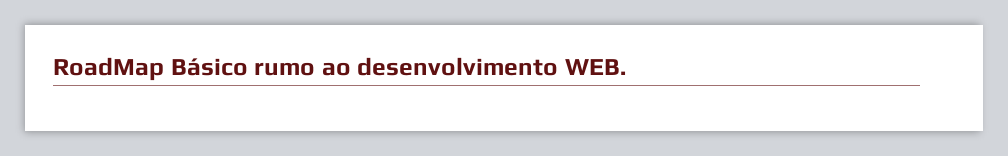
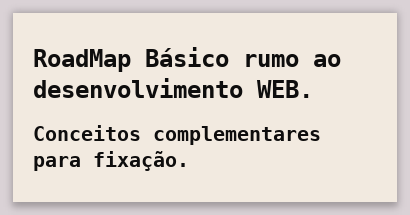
+ Conceitos complementares para fixação.

